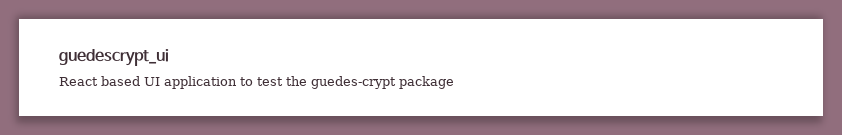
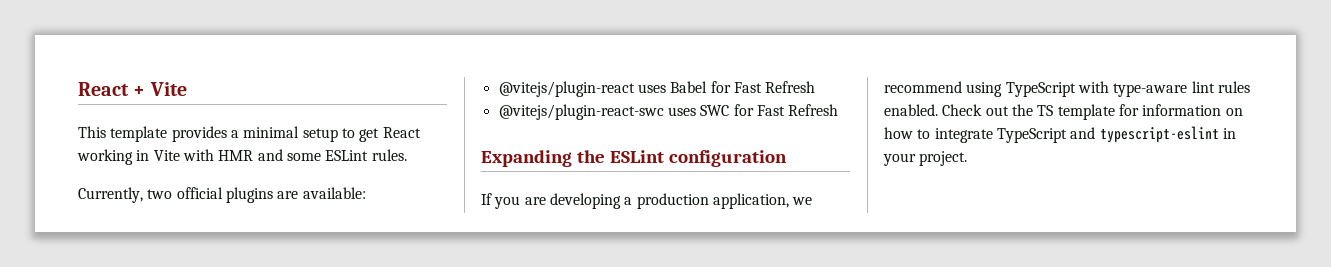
- guedescrypt_ui
- React based UI application to test the guedes-crypt package
+ React + Vite
+ This template provides a minimal setup to get React working in Vite with HMR and some ESLint rules.
+ Currently, two official plugins are available:
+ @vitejs/plugin-react uses Babel for Fast Refresh
+ @vitejs/plugin-react-swc uses SWC for Fast Refresh
+ Expanding the ESLint configuration
+ If you are developing a production application, we recommend using TypeScript with type-aware lint rules enabled. Check out the TS template for information on how to integrate TypeScript and typescript-eslint in your project.

